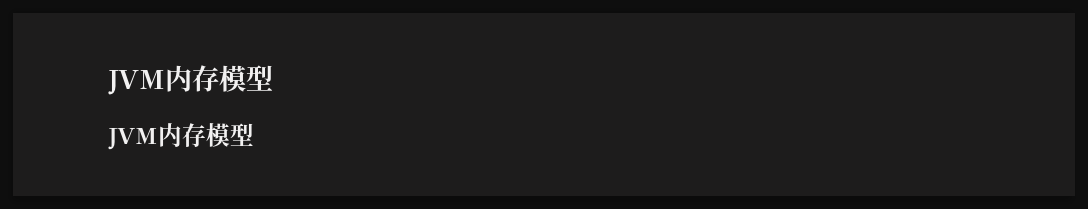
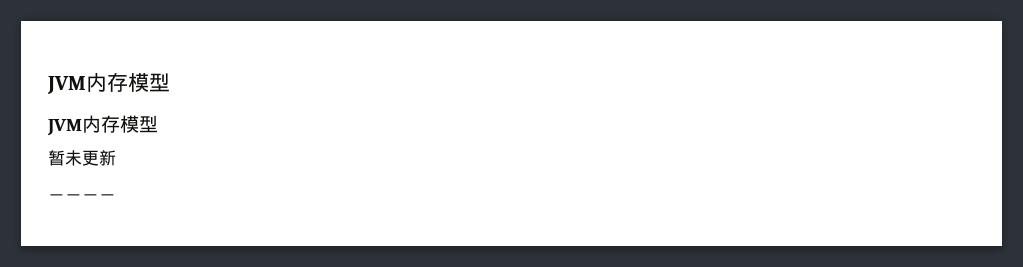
+ 暂未更新
+ －－－－

